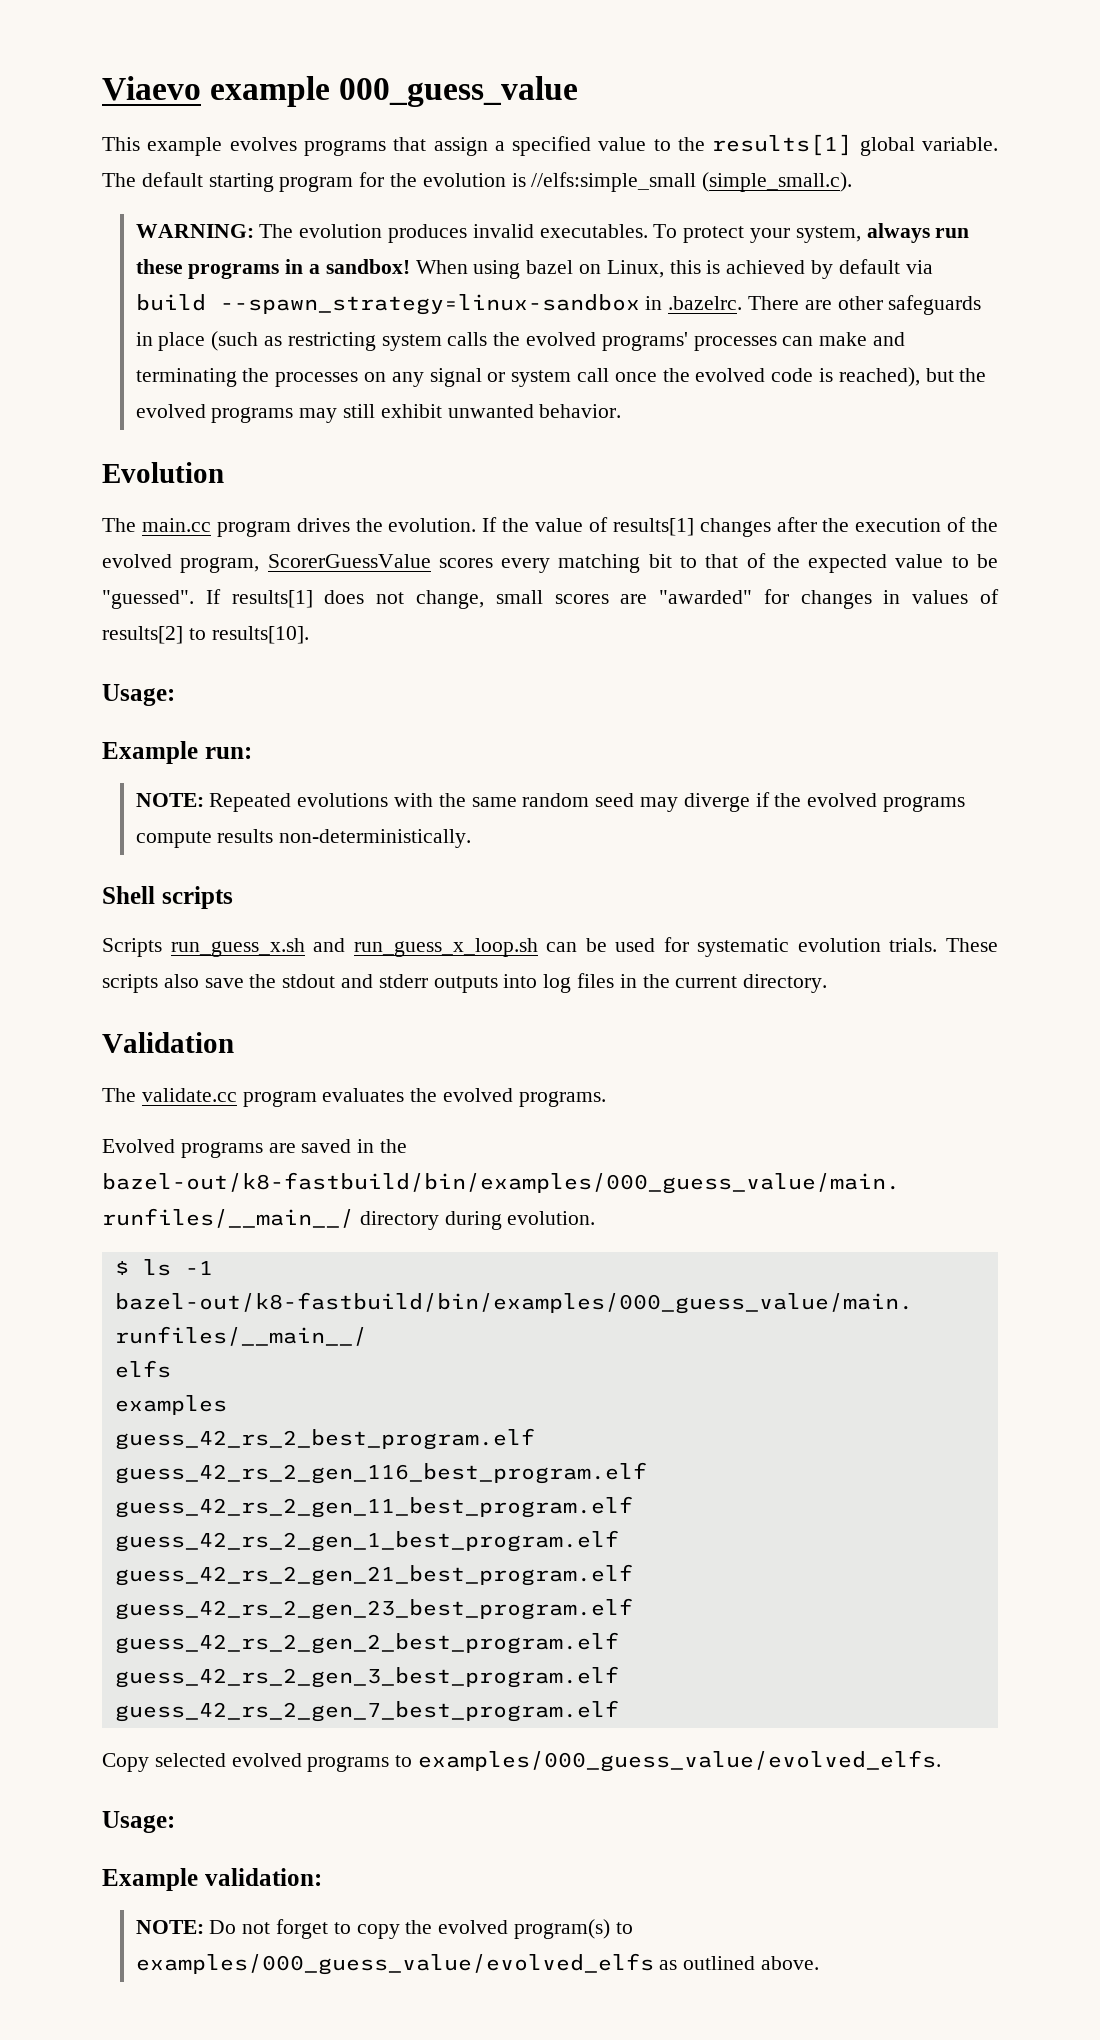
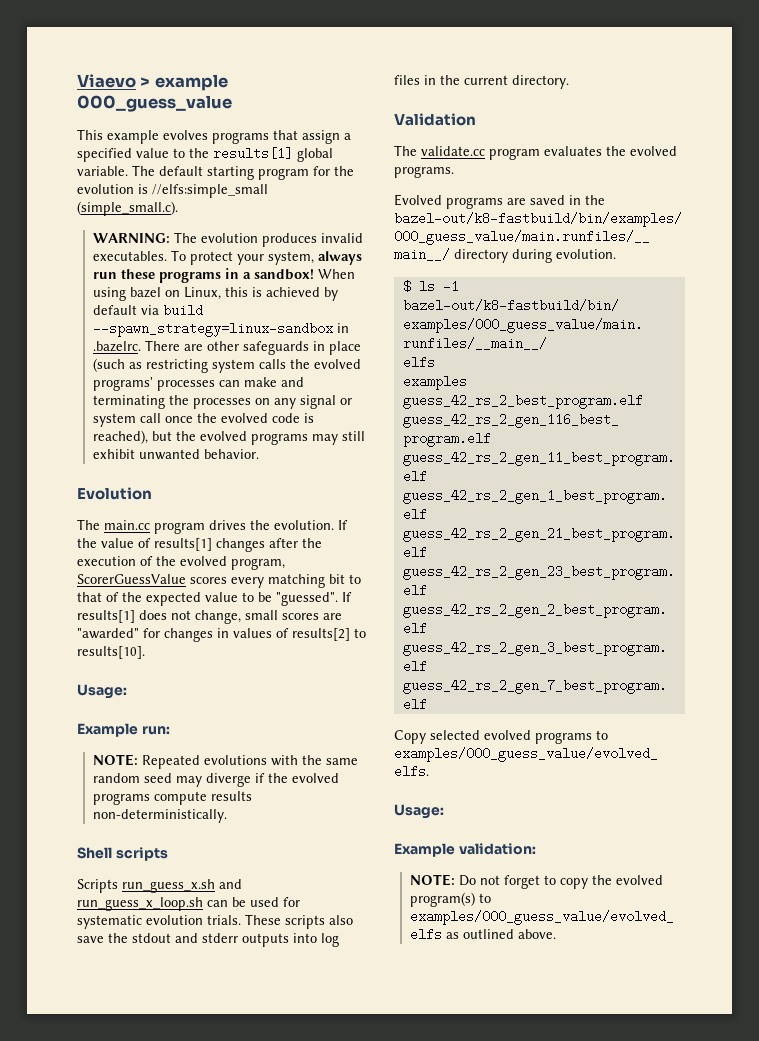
- Viaevo example 000_guess_value
+ Viaevo > example 000_guess_value

